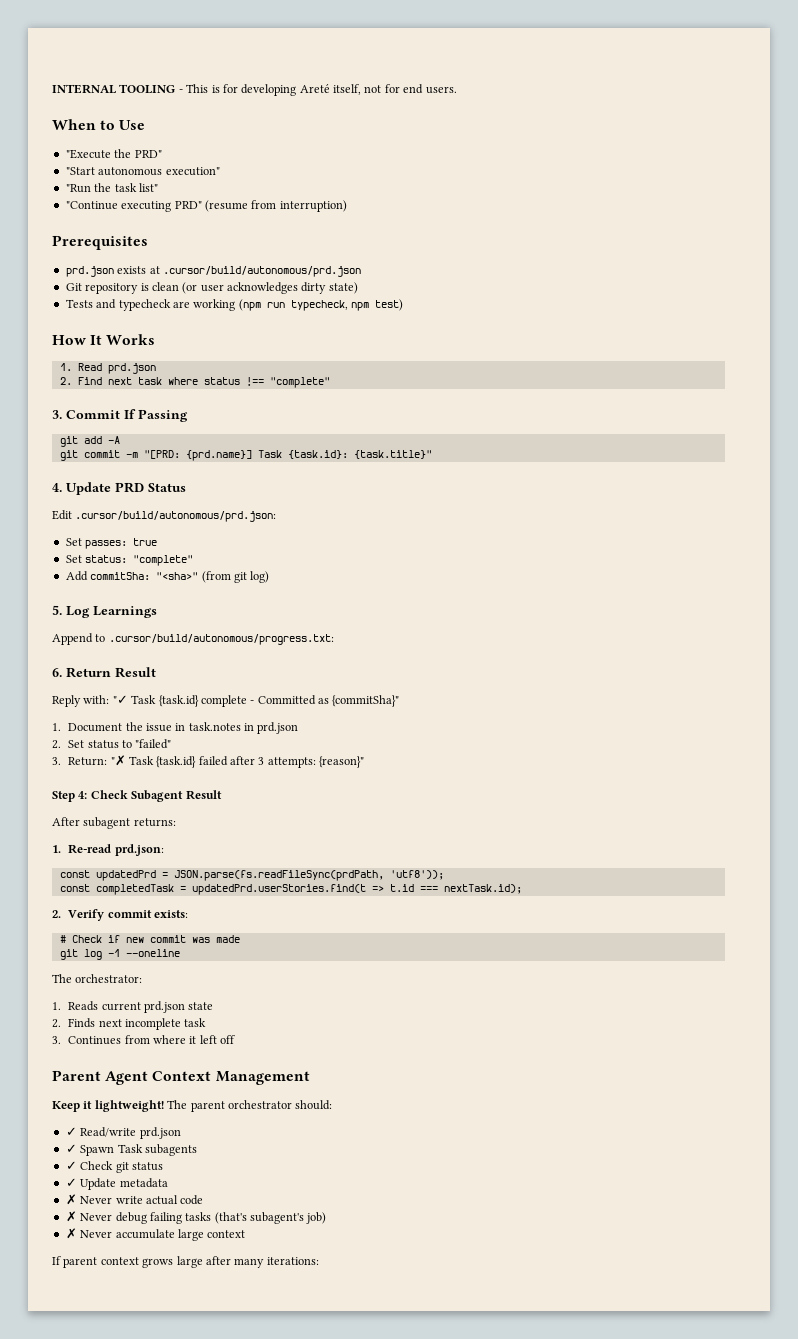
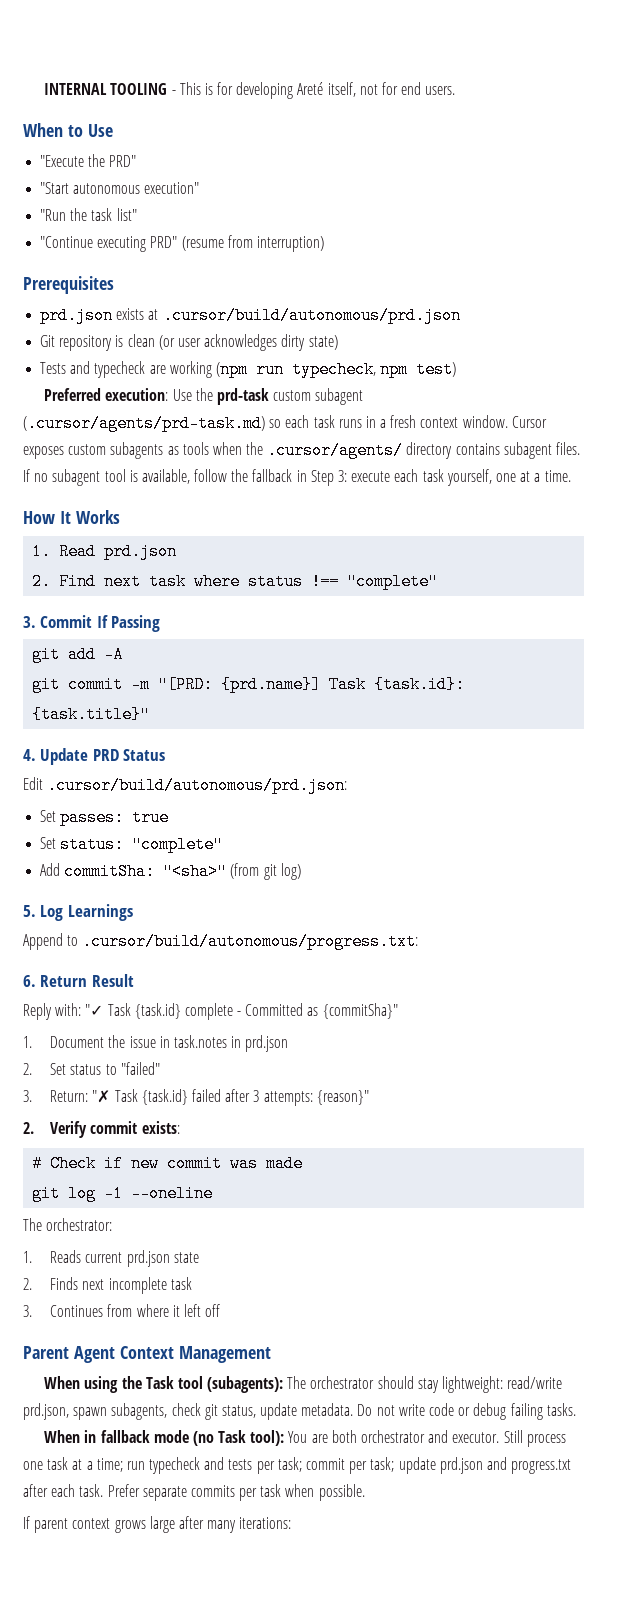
+ Preferred execution: Use the prd-task custom subagent (.cursor/agents/prd-task.md) so each task runs in a fresh context window. Cursor exposes custom subagents as tools when the .cursor/agents/ directory contains subagent files. If no subagent tool is available, follow the fallback in Step 3: execute each task yourself, one at a time.
- Step 4: Check Subagent Result
- After subagent returns:
- 1. Re-read prd.json:
- const updatedPrd = JSON.parse(fs.readFileSync(prdPath, 'utf8'));
- const completedTask = updatedPrd.userStories.find(t => t.id === nextTask.id);
- Keep it lightweight! The parent orchestrator should:
- ✓ Read/write prd.json
- ✓ Spawn Task subagents
- ✓ Check git status
- ✓ Update metadata
- ✗ Never write actual code
- ✗ Never debug failing tasks (that's subagent's job)
- ✗ Never accumulate large context
+ When using the Task tool (subagents): The orchestrator should stay lightweight: read/write prd.json, spawn subagents, check git status, update metadata. Do not write code or debug failing tasks.
+ When in fallback mode (no Task tool): You are both orchestrator and executor. Still process one task at a time; run typecheck and tests per task; commit per task; update prd.json and progress.txt after each task. Prefer separate commits per task when possible.

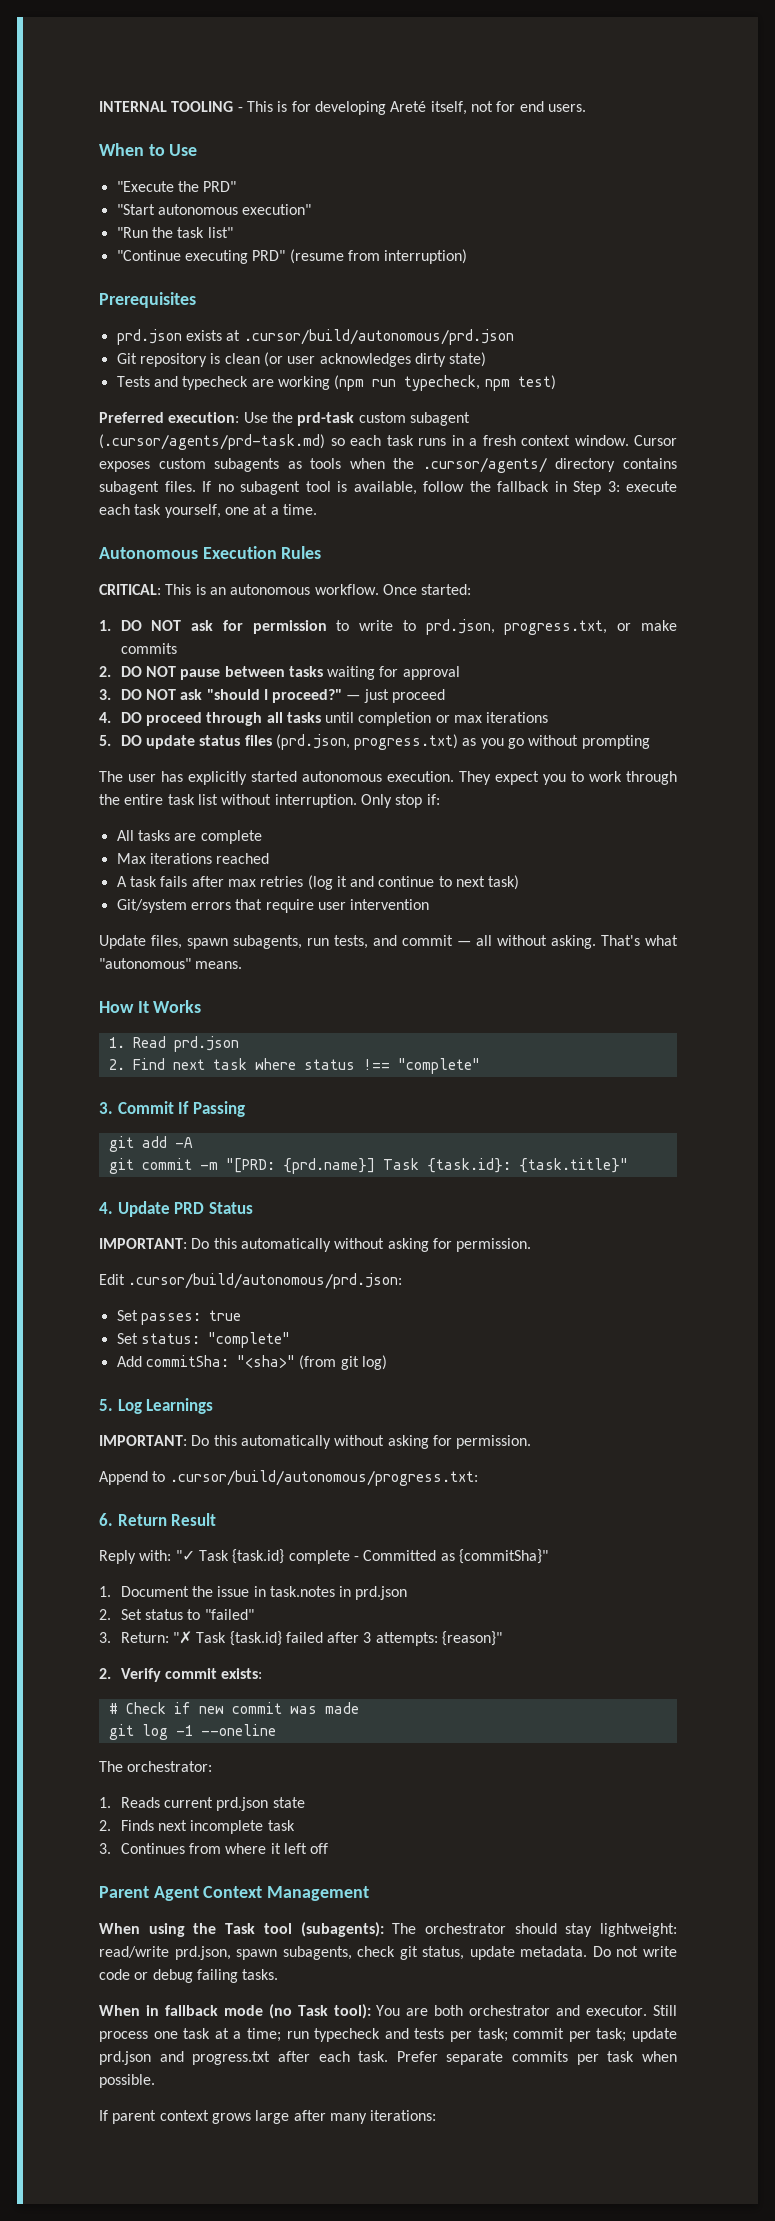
+ Autonomous Execution Rules
+ CRITICAL: This is an autonomous workflow. Once started:
+ 1. DO NOT ask for permission to write to prd.json, progress.txt, or make commits
+ 2. DO NOT pause between tasks waiting for approval
+ 3. DO NOT ask "should I proceed?" — just proceed
+ 4. DO proceed through all tasks until completion or max iterations
+ 5. DO update status files (prd.json, progress.txt) as you go without prompting
+ The user has explicitly started autonomous execution. They expect you to work through the entire task list without interruption. Only stop if:
+ All tasks are complete
+ Max iterations reached
+ A task fails after max retries (log it and continue to next task)
+ Git/system errors that require user intervention
+ Update files, spawn subagents, run tests, and commit — all without asking. That's what "autonomous" means.
  4. Update PRD Status
+ IMPORTANT: Do this automatically without asking for permission.
  5. Log Learnings
+ IMPORTANT: Do this automatically without asking for permission.

